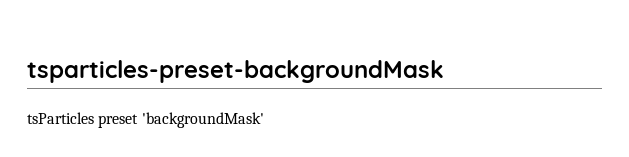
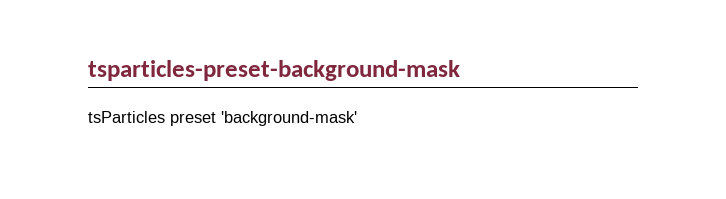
- tsparticles-preset-backgroundMask
+ tsparticles-preset-background-mask
- tsParticles preset 'backgroundMask'
+ tsParticles preset 'background-mask'

